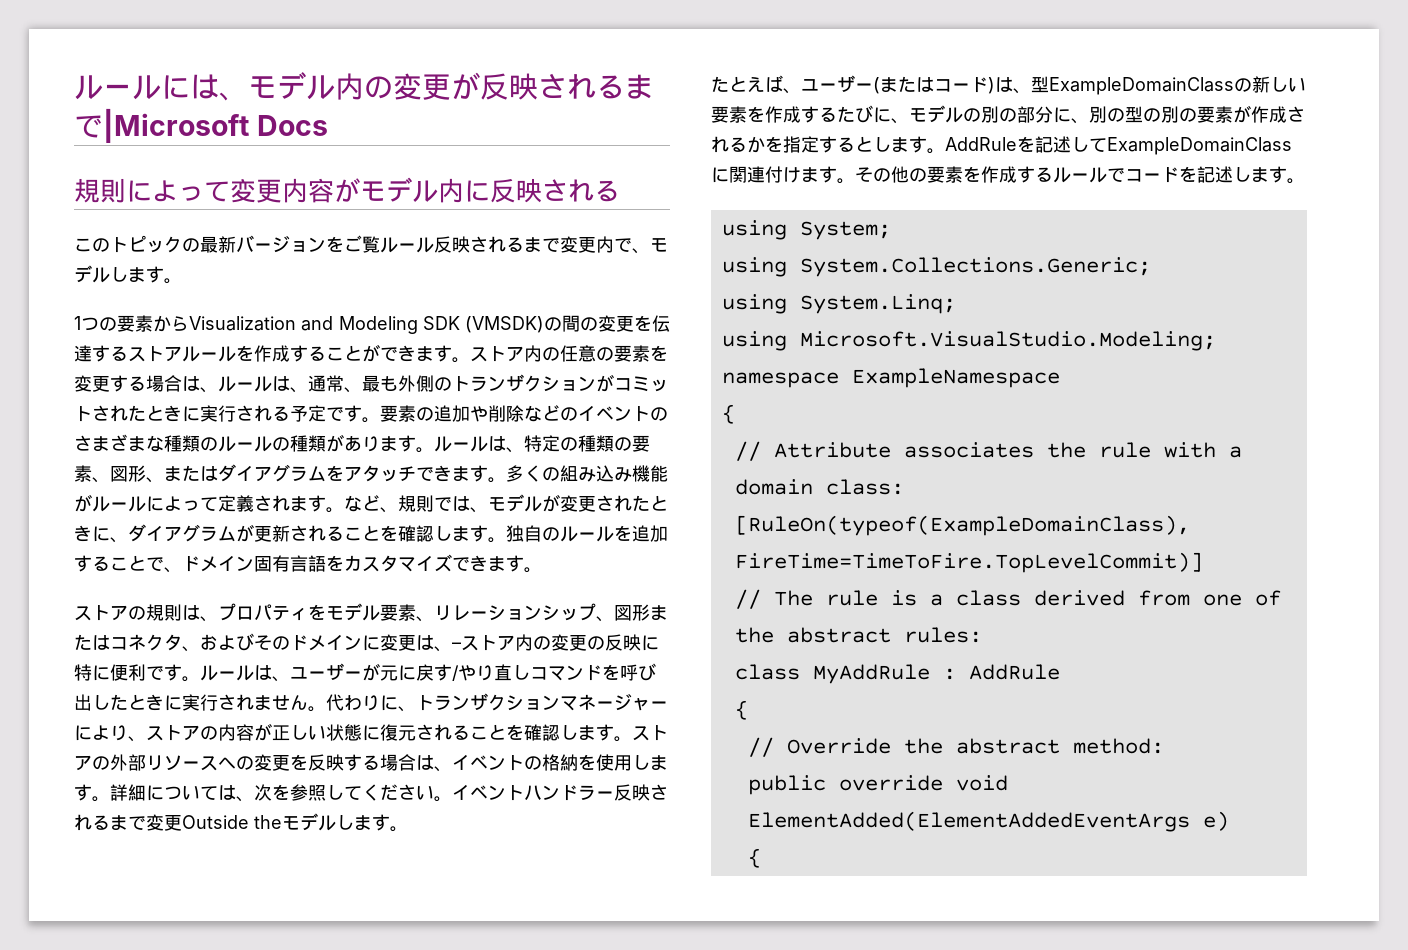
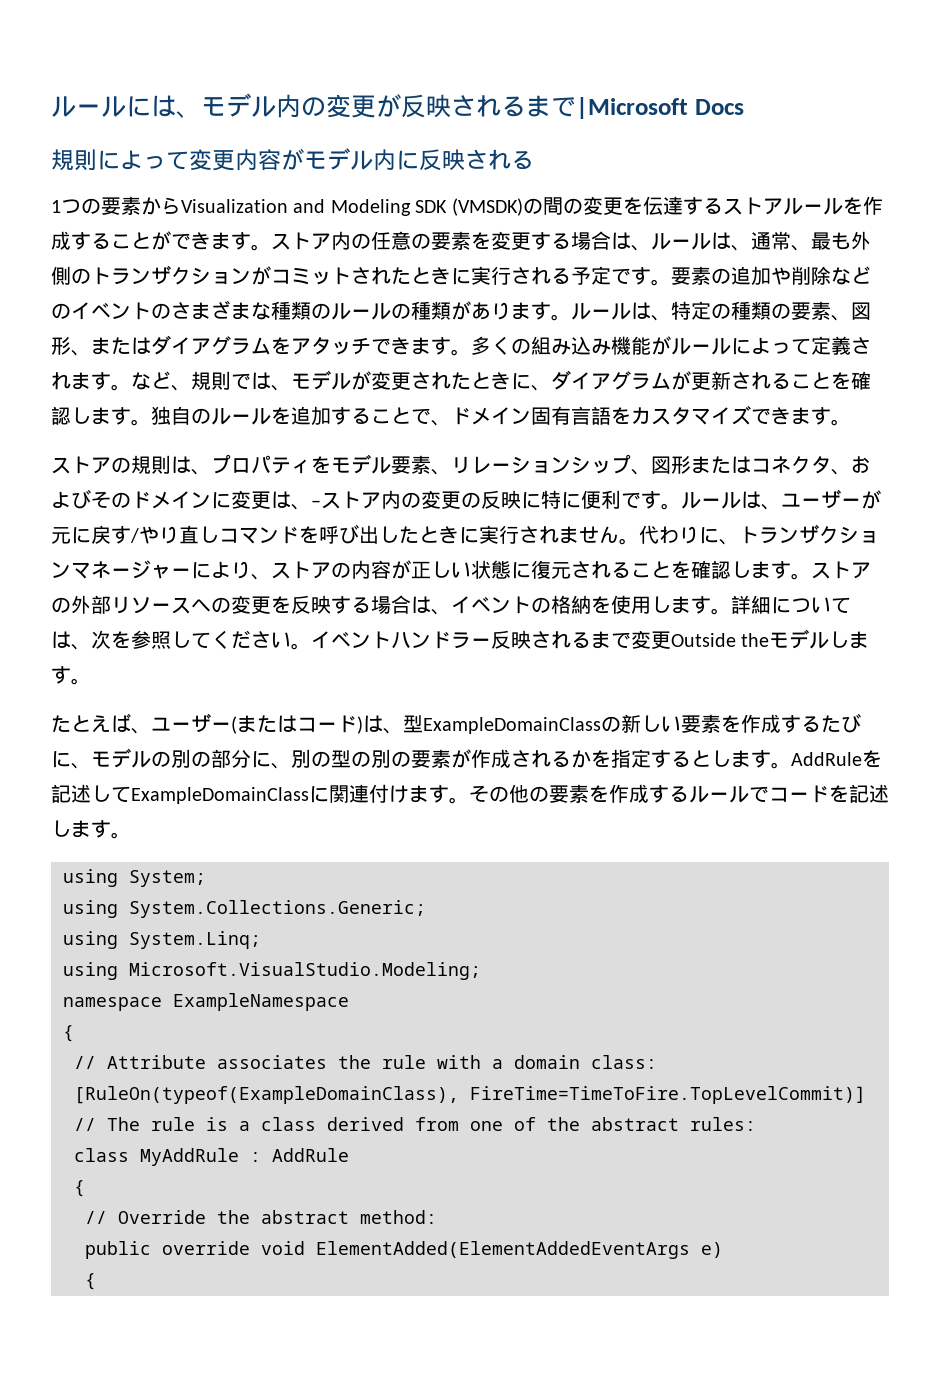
- このトピックの最新バージョンをご覧ルール反映されるまで変更内で、モデルします。

